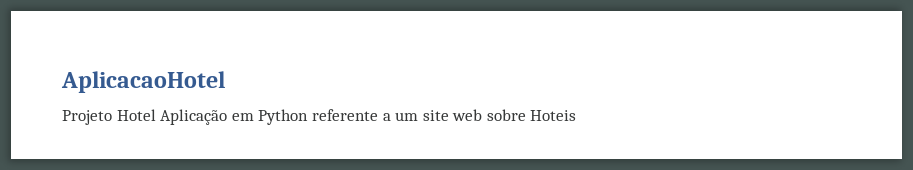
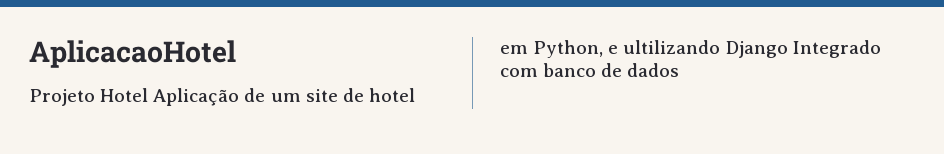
- Projeto Hotel Aplicação em Python referente a um site web sobre Hoteis
+ Projeto Hotel Aplicação de um site de hotel em Python, e ultilizando Django Integrado com banco de dados

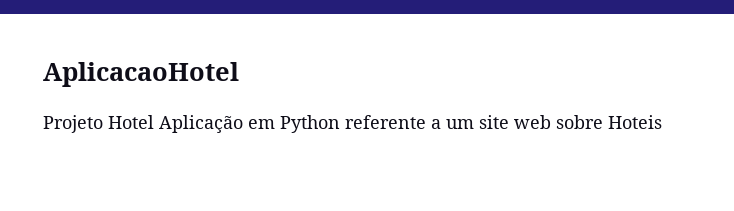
- Projeto Hotel Aplicação de um site de hotel em Python, e ultilizando Django Integrado com banco de dados
+ Projeto Hotel Aplicação em Python referente a um site web sobre Hoteis

